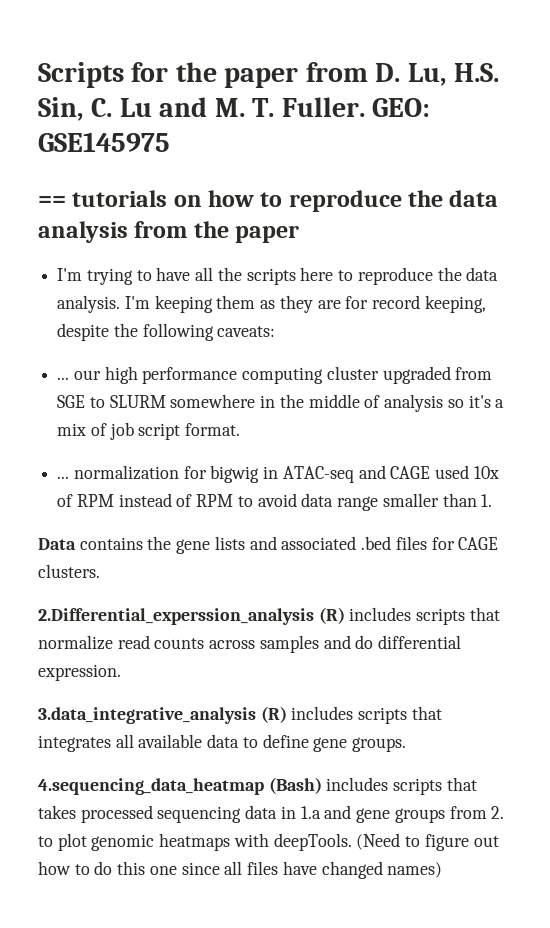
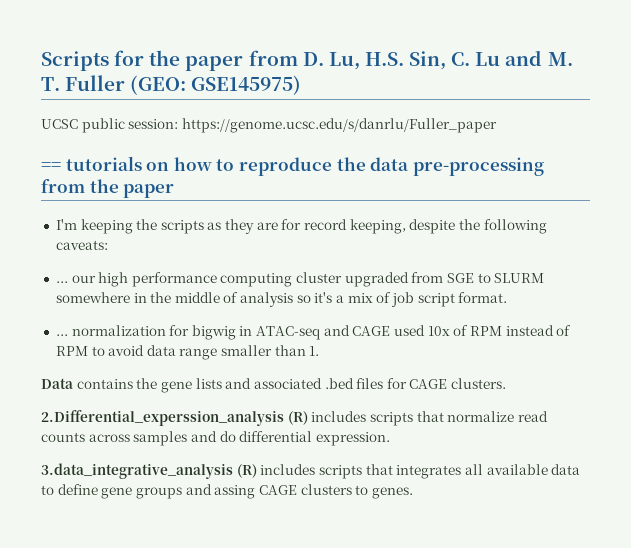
- Scripts for the paper from D. Lu, H.S. Sin, C. Lu and M. T. Fuller. GEO: GSE145975
+ Scripts for the paper from D. Lu, H.S. Sin, C. Lu and M. T. Fuller (GEO: GSE145975)
+ UCSC public session: https://genome.ucsc.edu/s/danrlu/Fuller_paper
- == tutorials on how to reproduce the data analysis from the paper
+ == tutorials on how to reproduce the data pre-processing from the paper
- I'm trying to have all the scripts here to reproduce the data analysis. I'm keeping them as they are for record keeping, despite the following caveats:
+ I'm keeping the scripts as they are for record keeping, despite the following caveats:
- 3.data_integrative_analysis (R) includes scripts that integrates all available data to define gene groups.
- 4.sequencing_data_heatmap (Bash) includes scripts that takes processed sequencing data in 1.a and gene groups from 2. to plot genomic heatmaps with deepTools. (Need to figure out how to do this one since all files have changed names)
+ 3.data_integrative_analysis (R) includes scripts that integrates all available data to define gene groups and assing CAGE clusters to genes.

